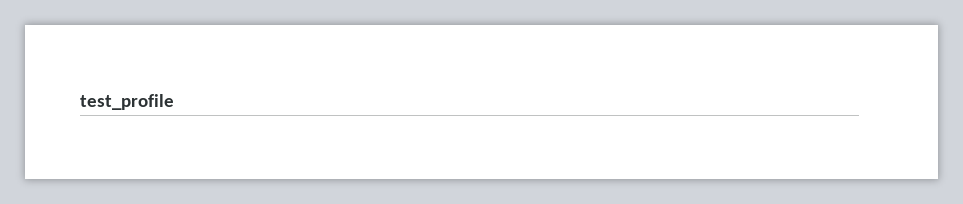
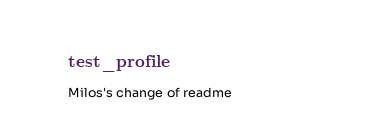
+ Milos's change of readme

